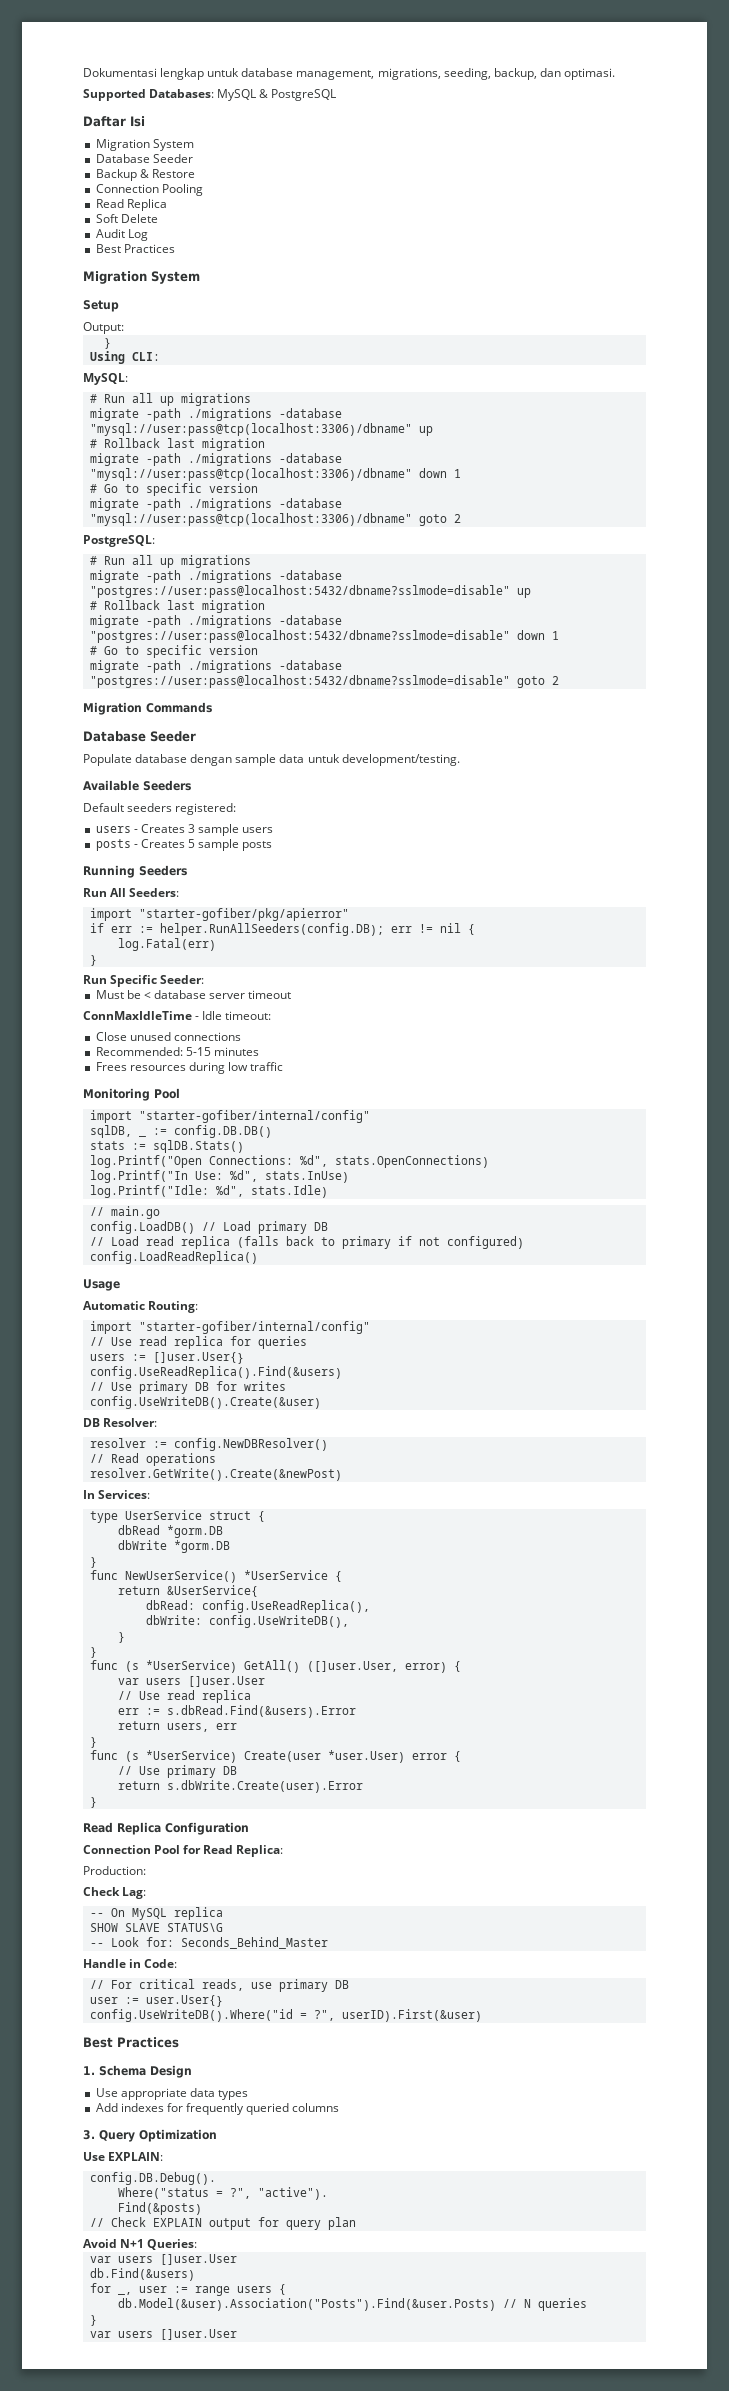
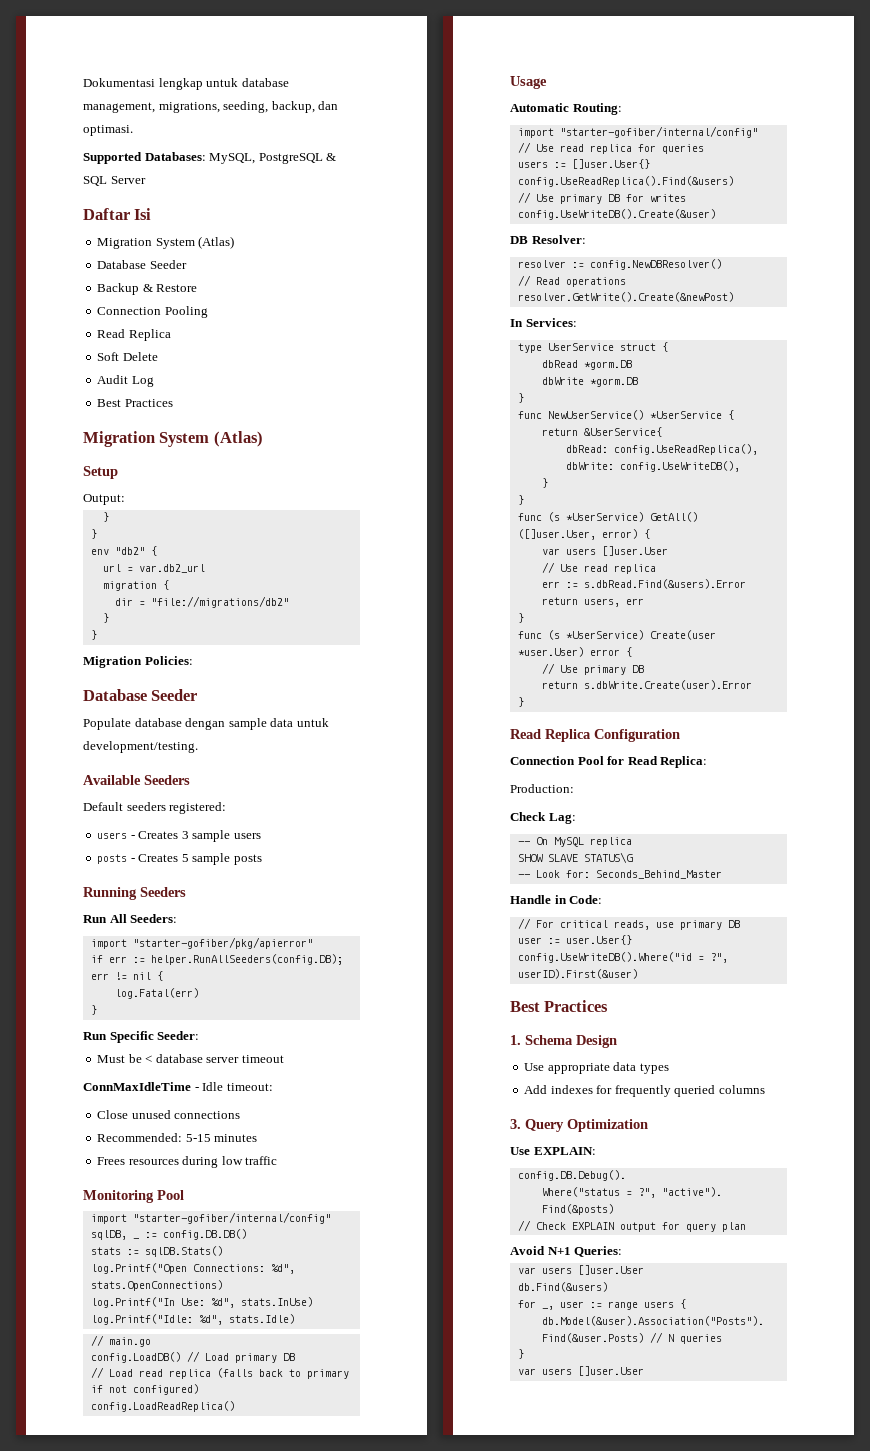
- Supported Databases: MySQL & PostgreSQL
+ Supported Databases: MySQL, PostgreSQL & SQL Server
  Daftar Isi
- Migration System
+ Migration System (Atlas)
  Audit Log
  Best Practices
- Migration System
+ Migration System (Atlas)
  Output:
  }
- Using CLI:
- MySQL:
- # Run all up migrations
- migrate -path ./migrations -database "mysql://user:pass@tcp(localhost:3306)/dbname" up
- # Rollback last migration
- migrate -path ./migrations -database "mysql://user:pass@tcp(localhost:3306)/dbname" down 1
- # Go to specific version
- migrate -path ./migrations -database "mysql://user:pass@tcp(localhost:3306)/dbname" goto 2
- PostgreSQL:
- # Run all up migrations
- migrate -path ./migrations -database "postgres://user:pass@localhost:5432/dbname?sslmode=disable" up
- # Rollback last migration
- migrate -path ./migrations -database "postgres://user:pass@localhost:5432/dbname?sslmode=disable" down 1
- # Go to specific version
- migrate -path ./migrations -database "postgres://user:pass@localhost:5432/dbname?sslmode=disable" goto 2
- Migration Commands
+ }
+ env "db2" {
+ url = var.db2_url
+ migration {
+ dir = "file://migrations/db2"
+ }
+ }
+ Migration Policies:

